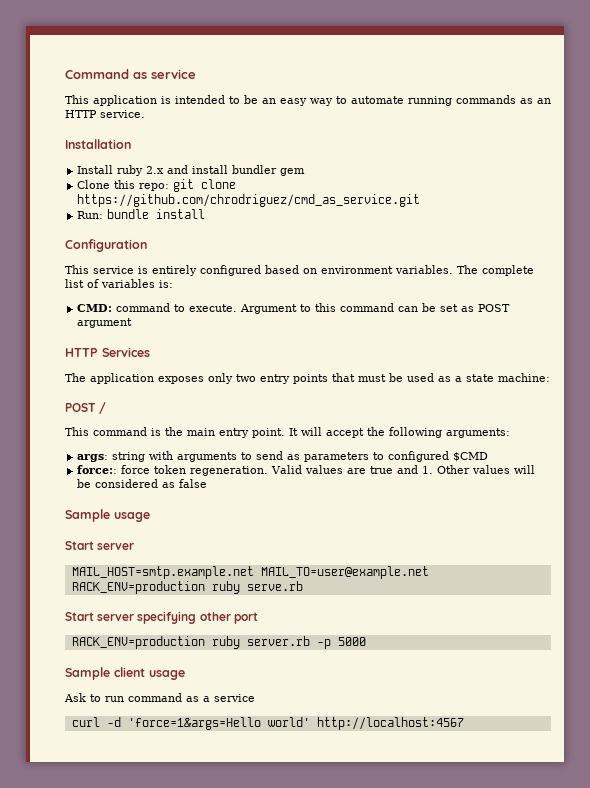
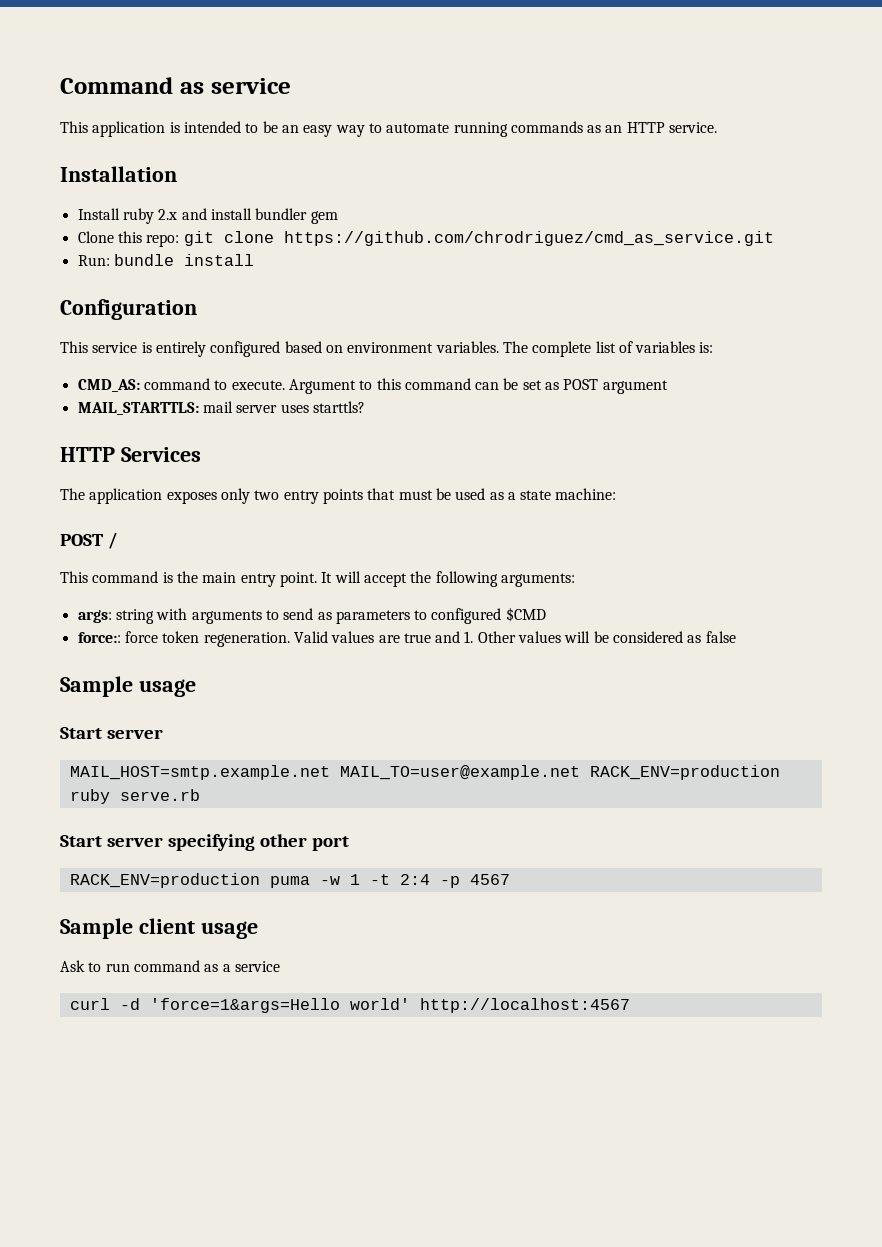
- CMD: command to execute.
+ CMD_AS: command to execute.
+ MAIL_STARTTLS: mail server uses starttls?
- RACK_ENV=production ruby server.rb -p 5000
+ RACK_ENV=production puma -w 1 -t 2:4 -p 4567

